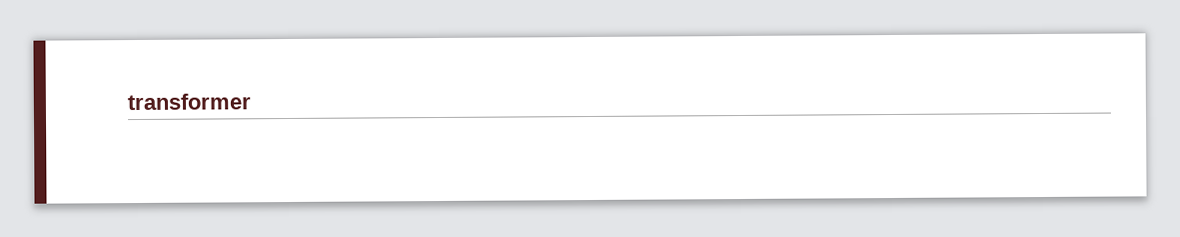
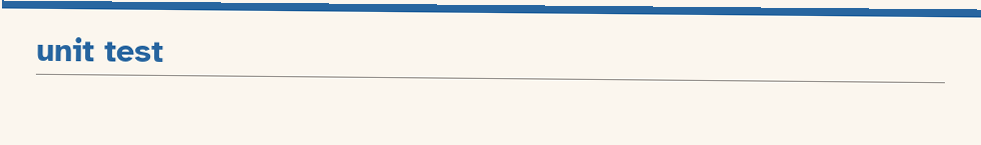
- transformer
+ unit test

